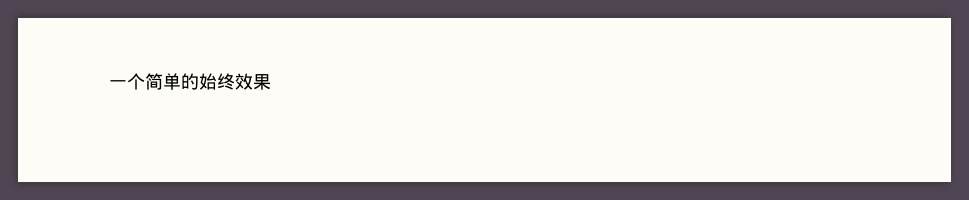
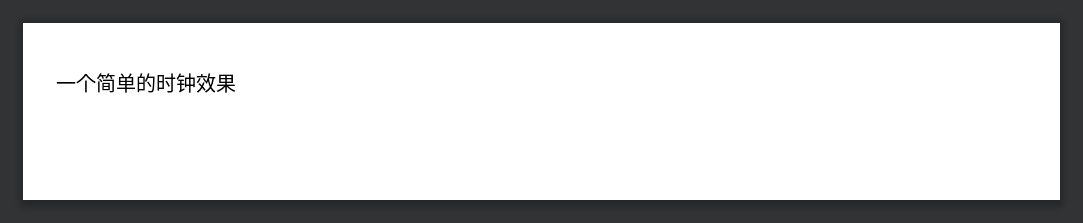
- 一个简单的始终效果
+ 一个简单的时钟效果

